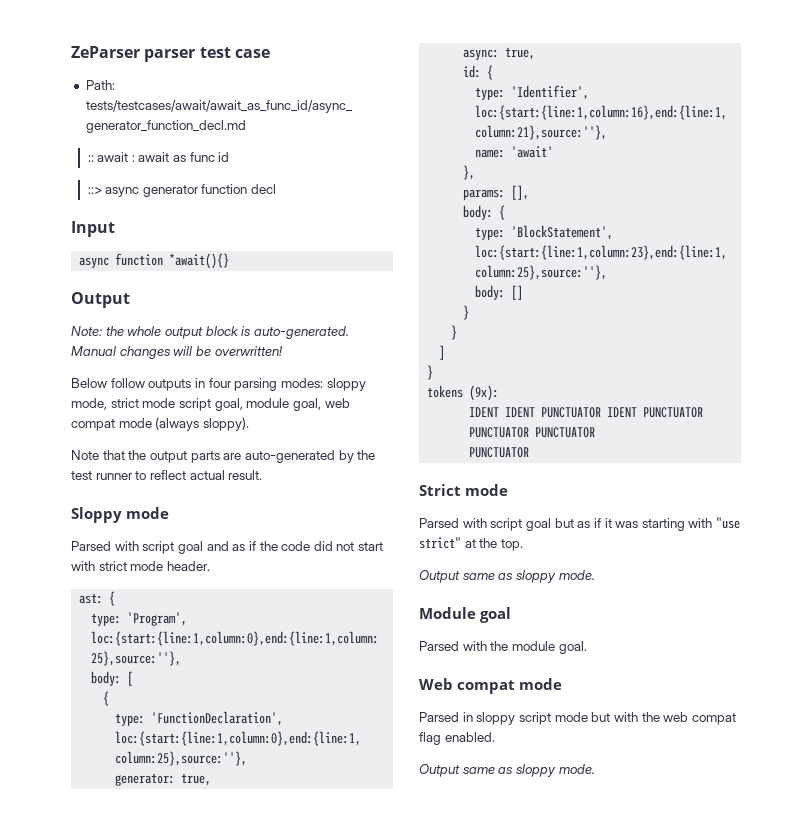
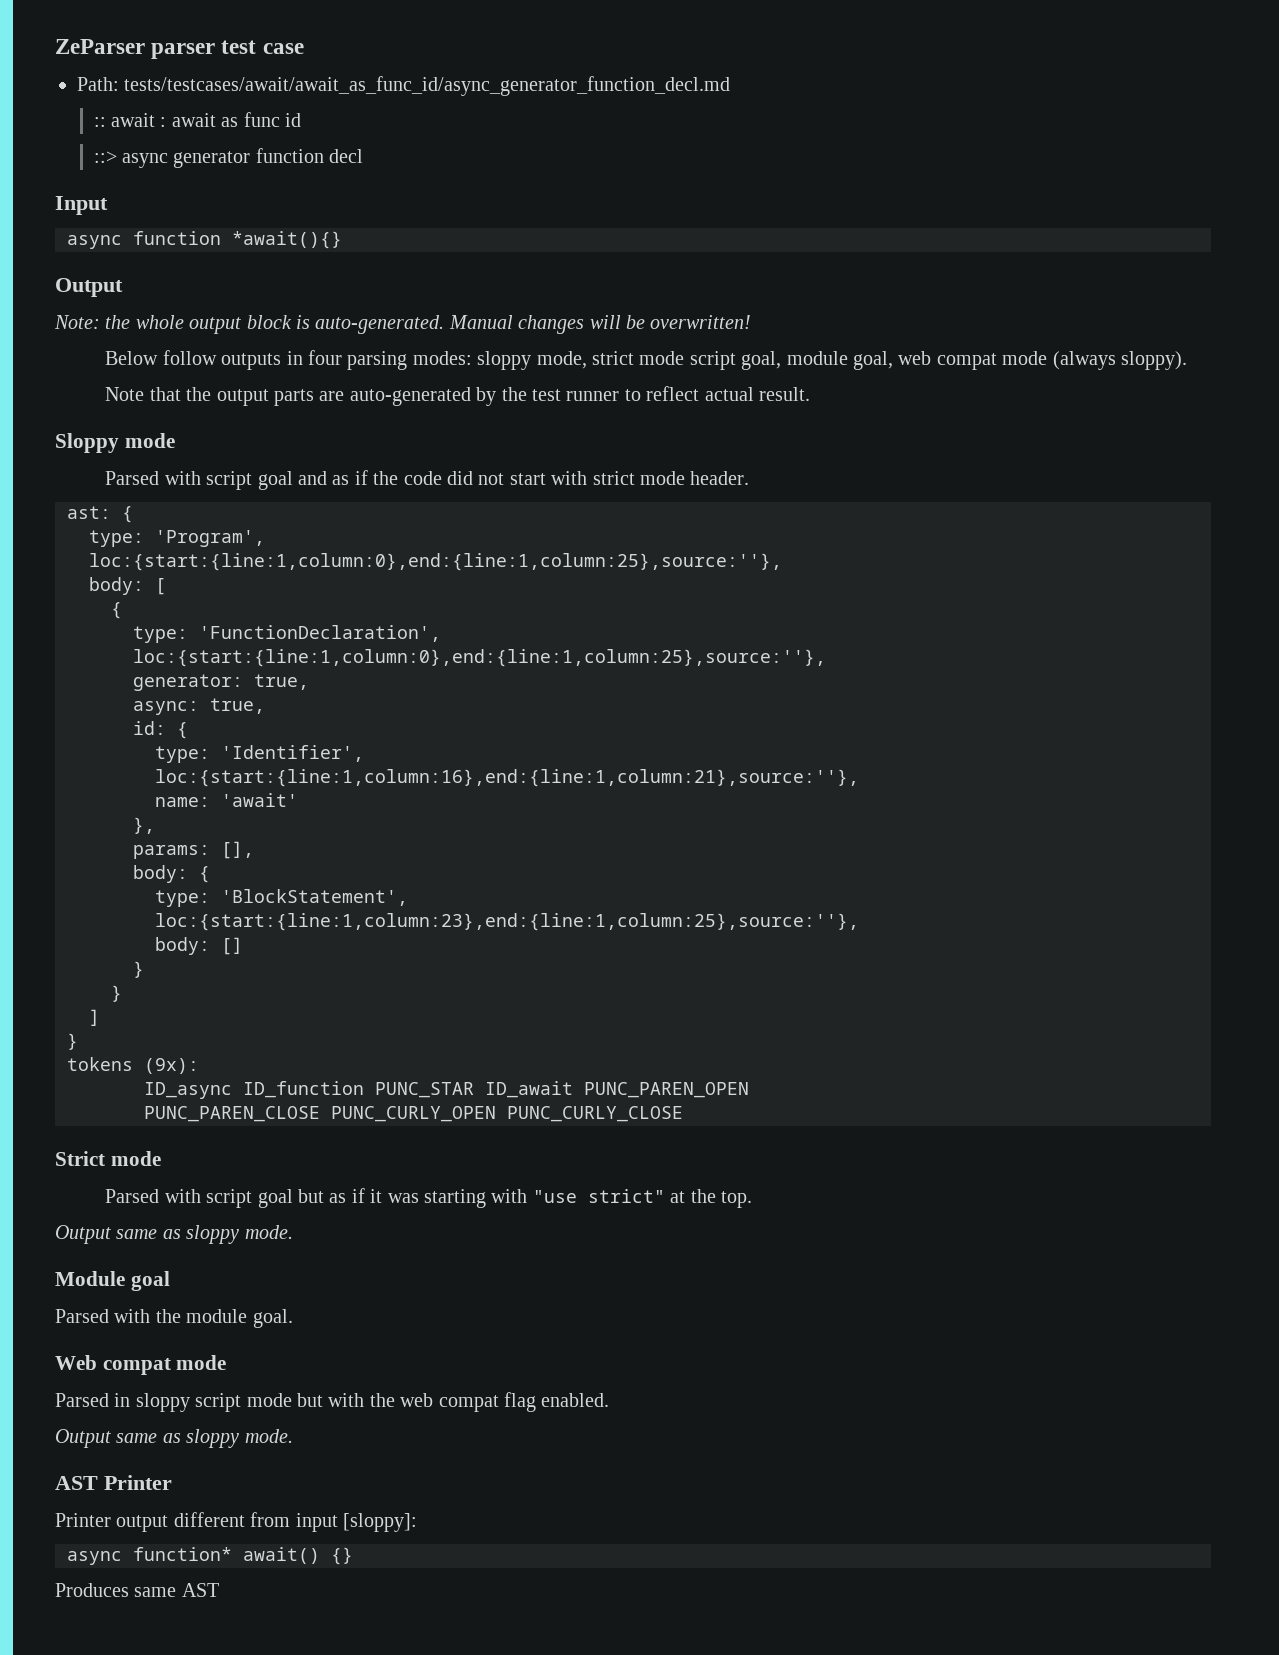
- IDENT IDENT PUNCTUATOR IDENT PUNCTUATOR PUNCTUATOR PUNCTUATOR
- PUNCTUATOR
+ ID_async ID_function PUNC_STAR ID_await PUNC_PAREN_OPEN
+ PUNC_PAREN_CLOSE PUNC_CURLY_OPEN PUNC_CURLY_CLOSE
+ AST Printer
+ Printer output different from input [sloppy]:
+ async function* await() {}
+ Produces same AST

